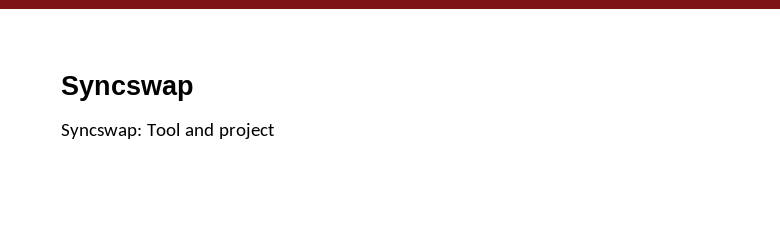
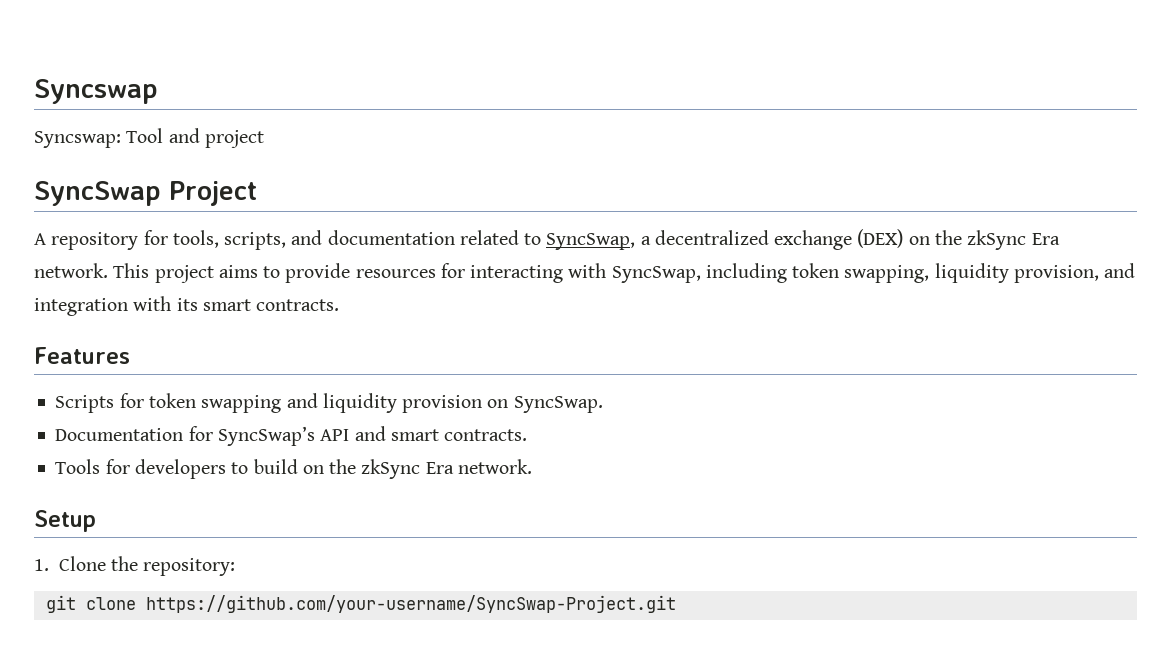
+ SyncSwap Project
+ A repository for tools, scripts, and documentation related to SyncSwap, a decentralized exchange (DEX) on the zkSync Era network. This project aims to provide resources for interacting with SyncSwap, including token swapping, liquidity provision, and integration with its smart contracts.
+ Features
+ Scripts for token swapping and liquidity provision on SyncSwap.
+ Documentation for SyncSwap’s API and smart contracts.
+ Tools for developers to build on the zkSync Era network.
+ Setup
+ 1. Clone the repository:
+ git clone https://github.com/your-username/SyncSwap-Project.git

